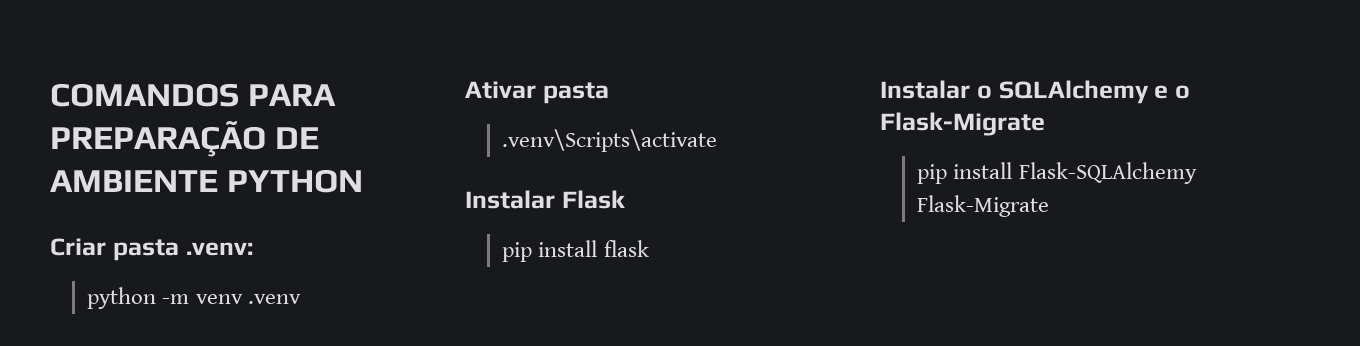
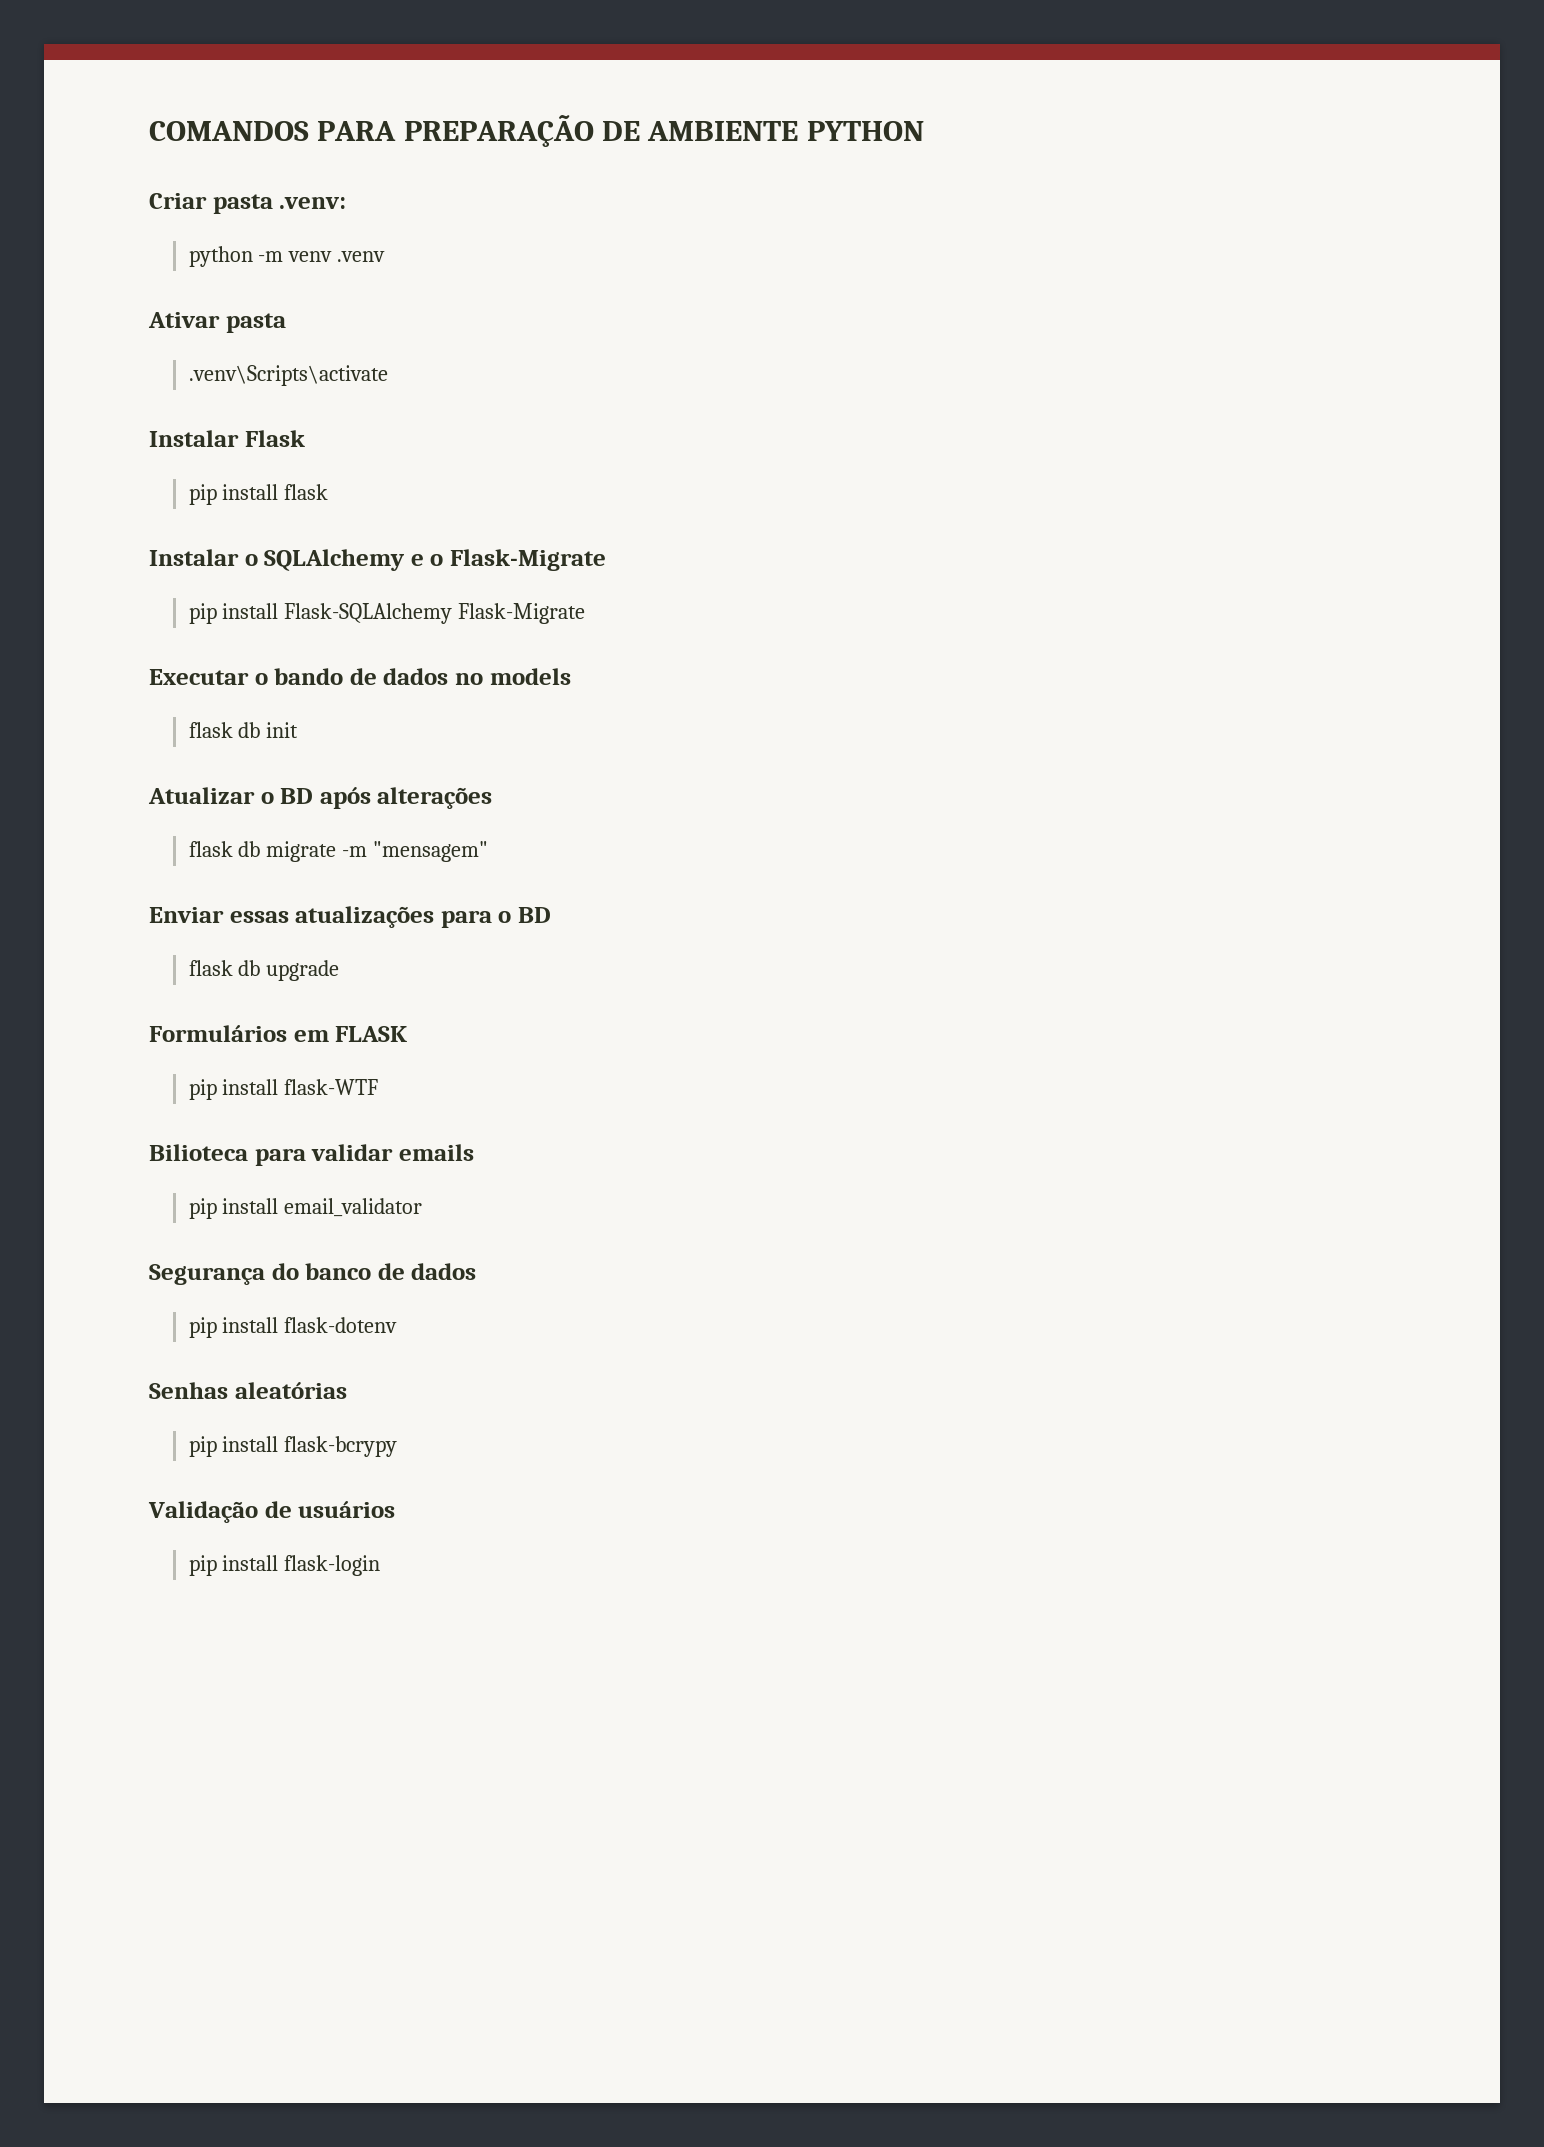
+ Executar o bando de dados no models
+ flask db init
+ Atualizar o BD após alterações
+ flask db migrate -m "mensagem"
+ Enviar essas atualizações para o BD
+ flask db upgrade
+ Formulários em FLASK
+ pip install flask-WTF
+ Bilioteca para validar emails
+ pip install email_validator
+ Segurança do banco de dados
+ pip install flask-dotenv
+ Senhas aleatórias
+ pip install flask-bcrypy
+ Validação de usuários
+ pip install flask-login

